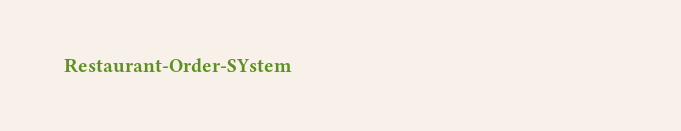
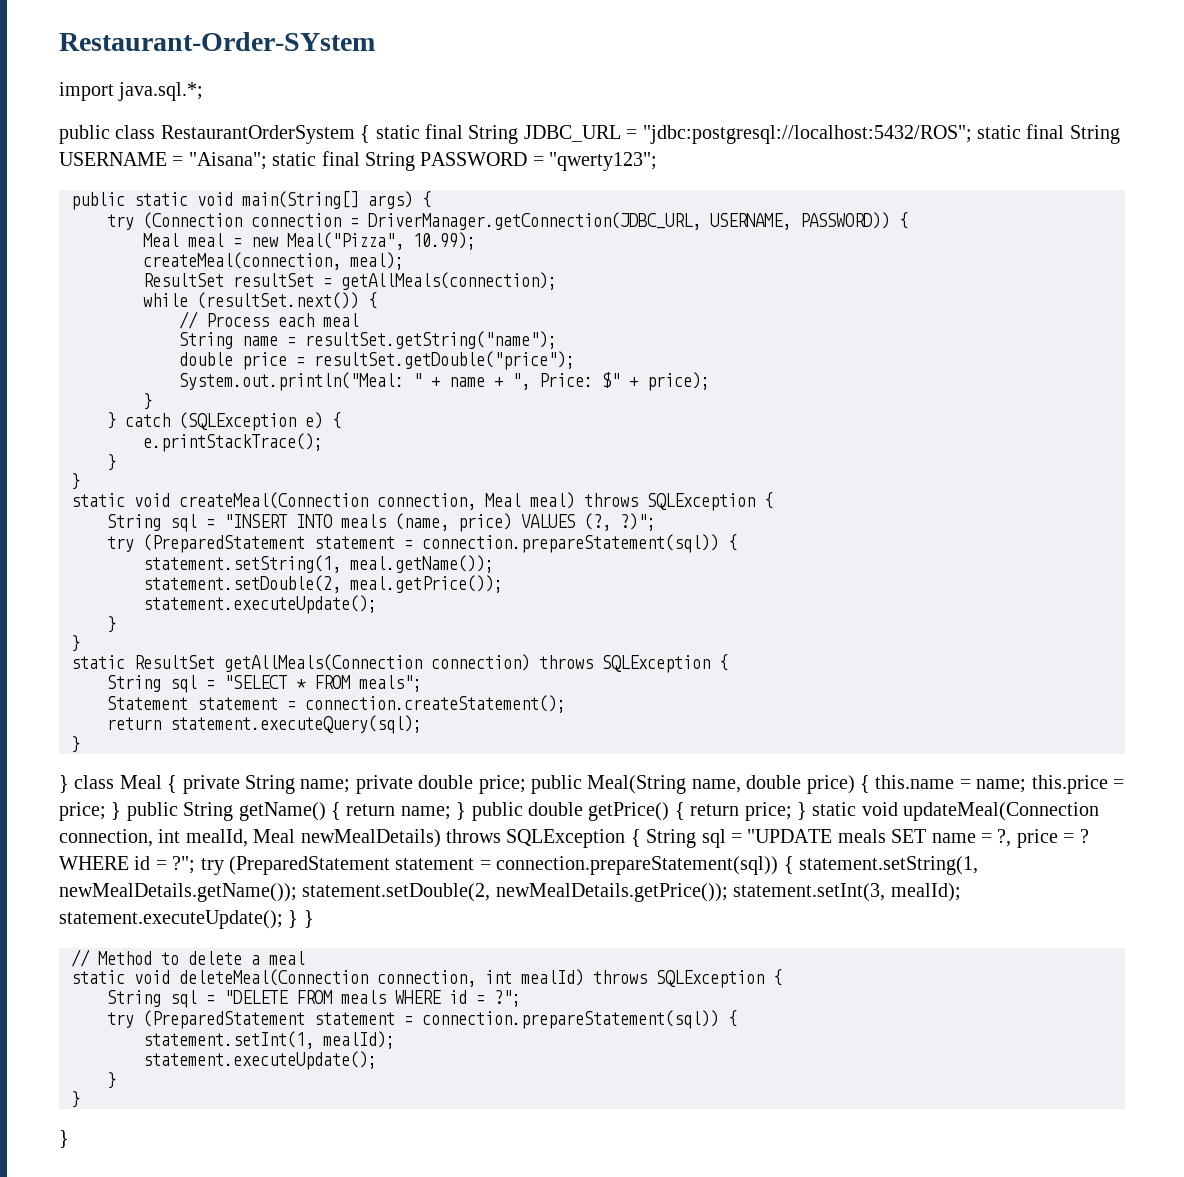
+ import java.sql.*;
+ public class RestaurantOrderSystem { static final String JDBC_URL = "jdbc:postgresql://localhost:5432/ROS"; static final String USERNAME = "Aisana"; static final String PASSWORD = "qwerty123";
+ public static void main(String[] args) {
+ try (Connection connection = DriverManager.getConnection(JDBC_URL, USERNAME, PASSWORD)) {
+ Meal meal = new Meal("Pizza", 10.99);
+ createMeal(connection, meal);
+ ResultSet resultSet = getAllMeals(connection);
+ while (resultSet.next()) {
+ // Process each meal
+ String name = resultSet.getString("name");
+ double price = resultSet.getDouble("price");
+ System.out.println("Meal: " + name + ", Price: $" + price);
+ }
+ } catch (SQLException e) {
+ e.printStackTrace();
+ }
+ }
+ static void createMeal(Connection connection, Meal meal) throws SQLException {
+ String sql = "INSERT INTO meals (name, price) VALUES (?, ?)";
+ try (PreparedStatement statement = connection.prepareStatement(sql)) {
+ statement.setString(1, meal.getName());
+ statement.setDouble(2, meal.getPrice());
+ statement.executeUpdate();
+ }
+ }
+ static ResultSet getAllMeals(Connection connection) throws SQLException {
+ String sql = "SELECT * FROM meals";
+ Statement statement = connection.createStatement();
+ return statement.executeQuery(sql);
+ }
+ } class Meal { private String name; private double price; public Meal(String name, double price) { this.name = name; this.price = price; } public String getName() { return name; } public double getPrice() { return price; } static void updateMeal(Connection connection, int mealId, Meal newMealDetails) throws SQLException { String sql = "UPDATE meals SET name = ?, price = ? WHERE id = ?"; try (PreparedStatement statement = connection.prepareStatement(sql)) { statement.setString(1, newMealDetails.getName()); statement.setDouble(2, newMealDetails.getPrice()); statement.setInt(3, mealId); statement.executeUpdate(); } }
+ // Method to delete a meal
+ static void deleteMeal(Connection connection, int mealId) throws SQLException {
+ String sql = "DELETE FROM meals WHERE id = ?";
+ try (PreparedStatement statement = connection.prepareStatement(sql)) {
+ statement.setInt(1, mealId);
+ statement.executeUpdate();
+ }
+ }
+ }

